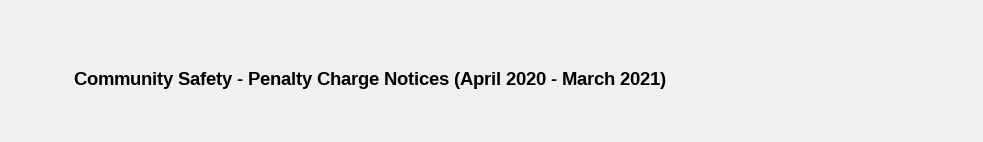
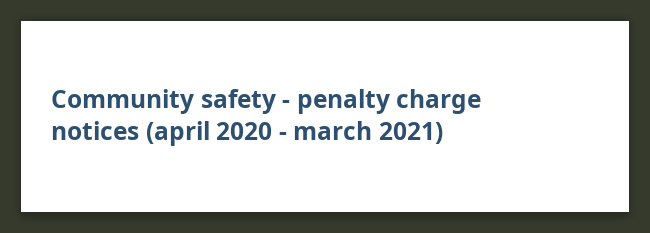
- Community Safety - Penalty Charge Notices (April 2020 - March 2021)
+ Community safety - penalty charge notices (april 2020 - march 2021)

